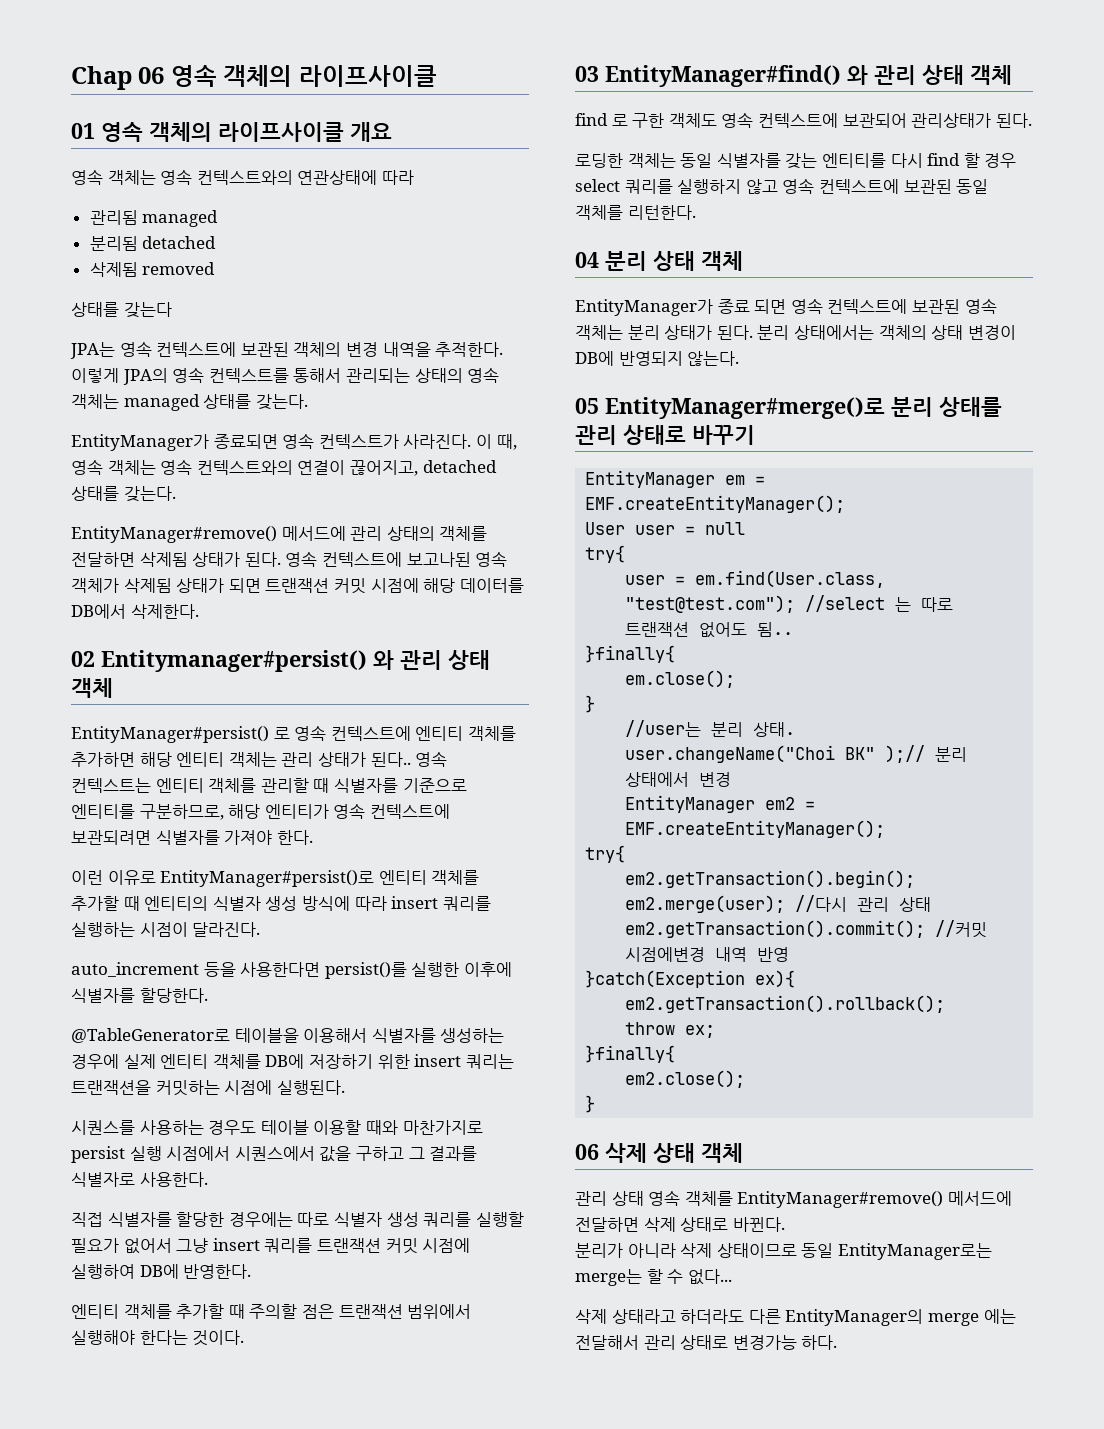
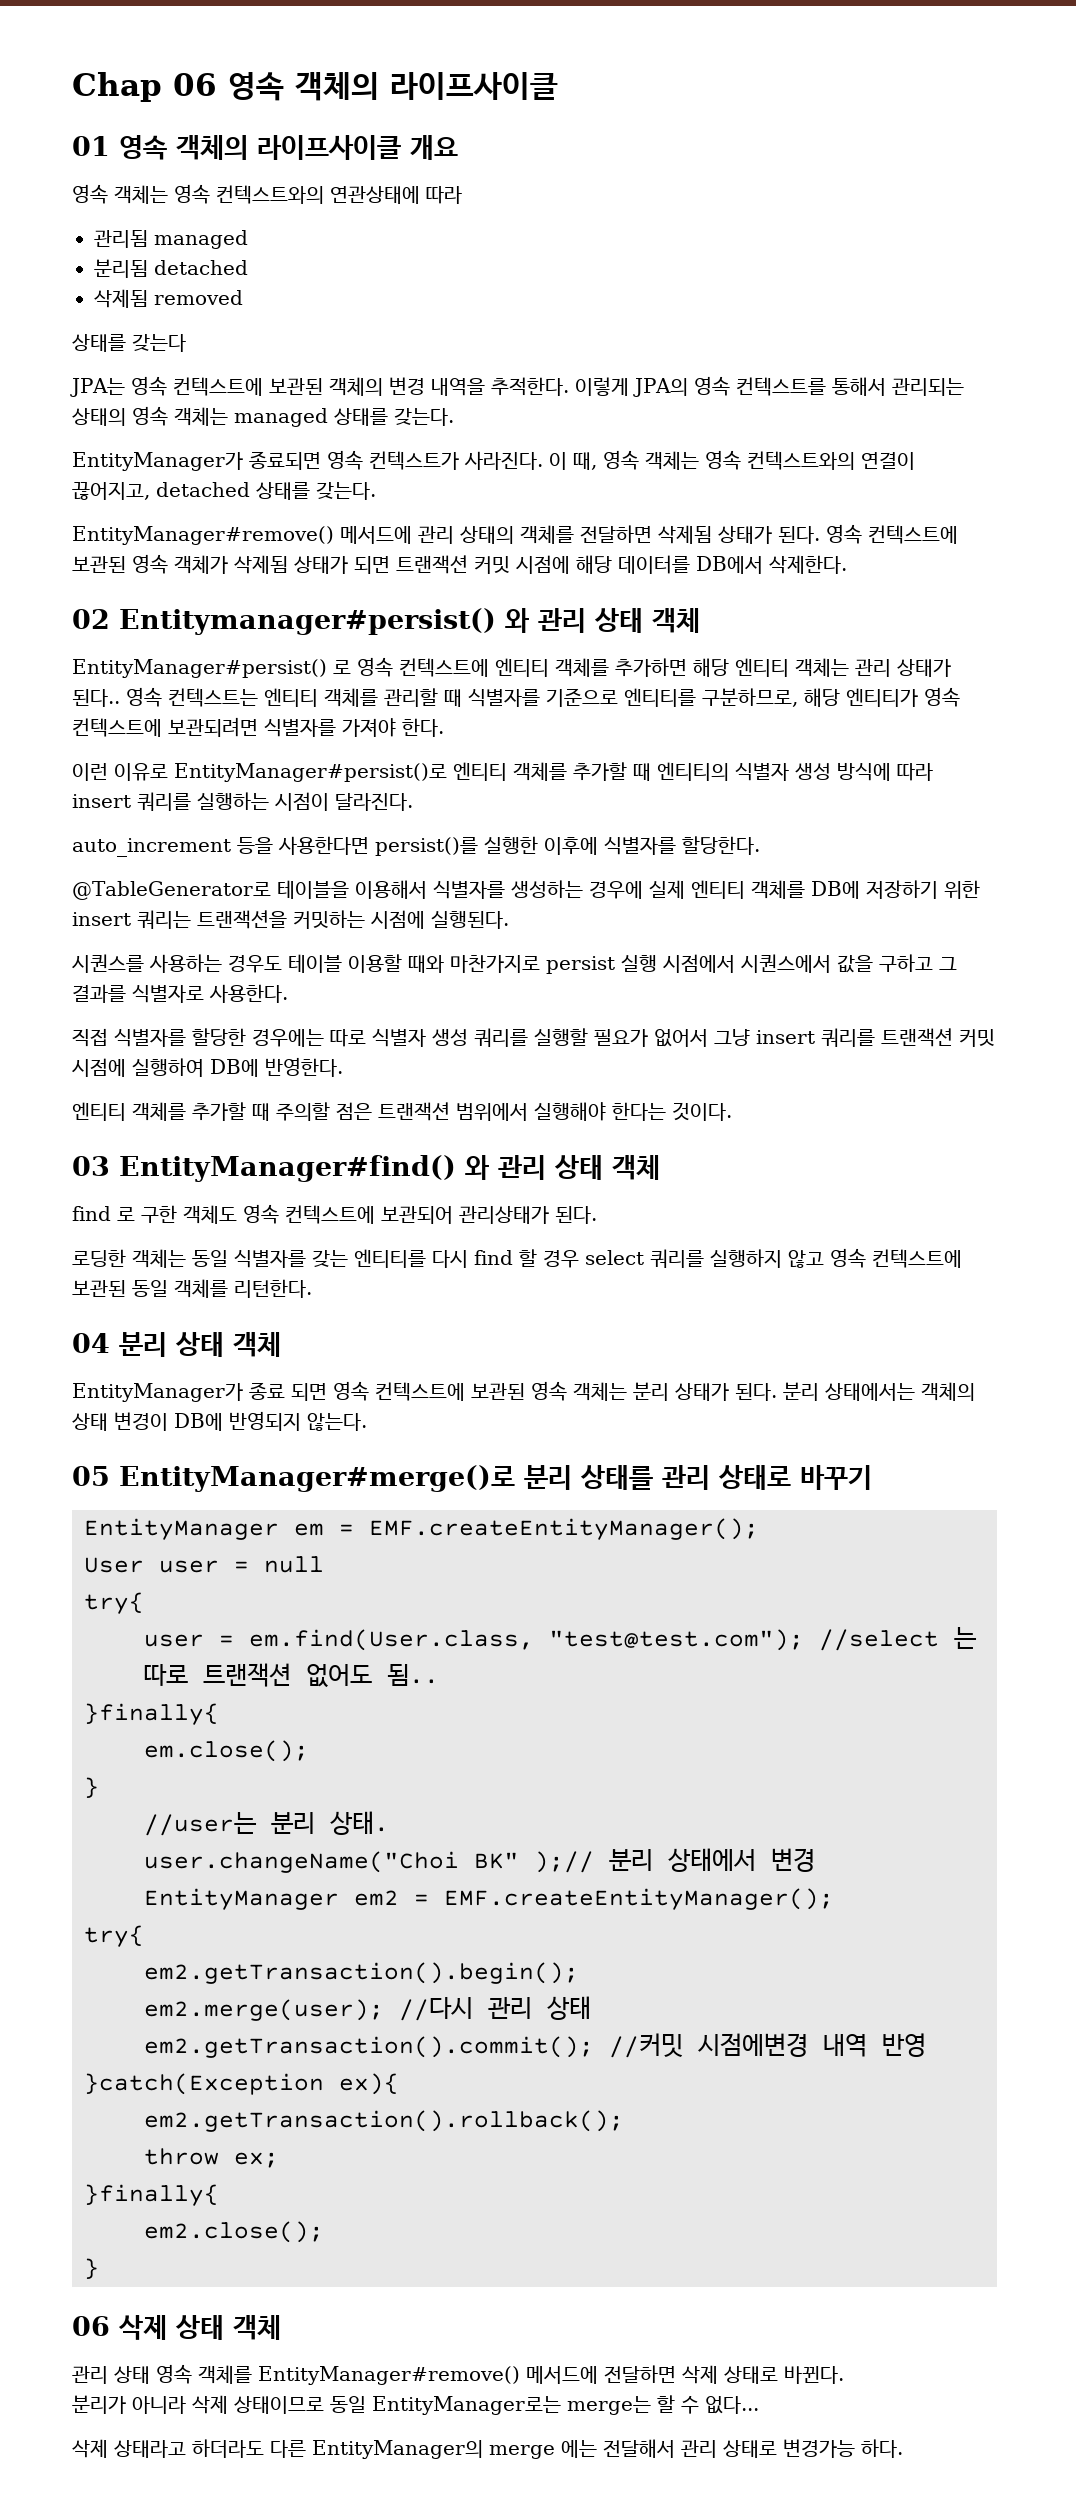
- 영속 컨텍스트에 보고나된 영속 객체가 삭제됨 상태가 되면 트랜잭션 커밋 시점에 해당 데이터를 DB에서 삭제한다.
+ 영속 컨텍스트에 보관된 영속 객체가 삭제됨 상태가 되면 트랜잭션 커밋 시점에 해당 데이터를 DB에서 삭제한다.

